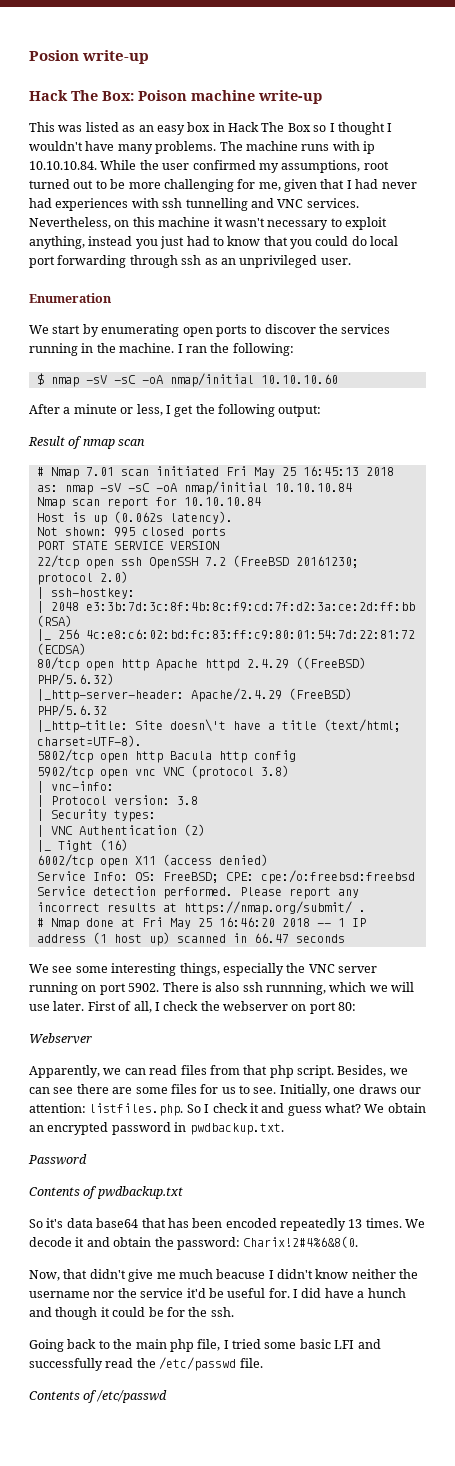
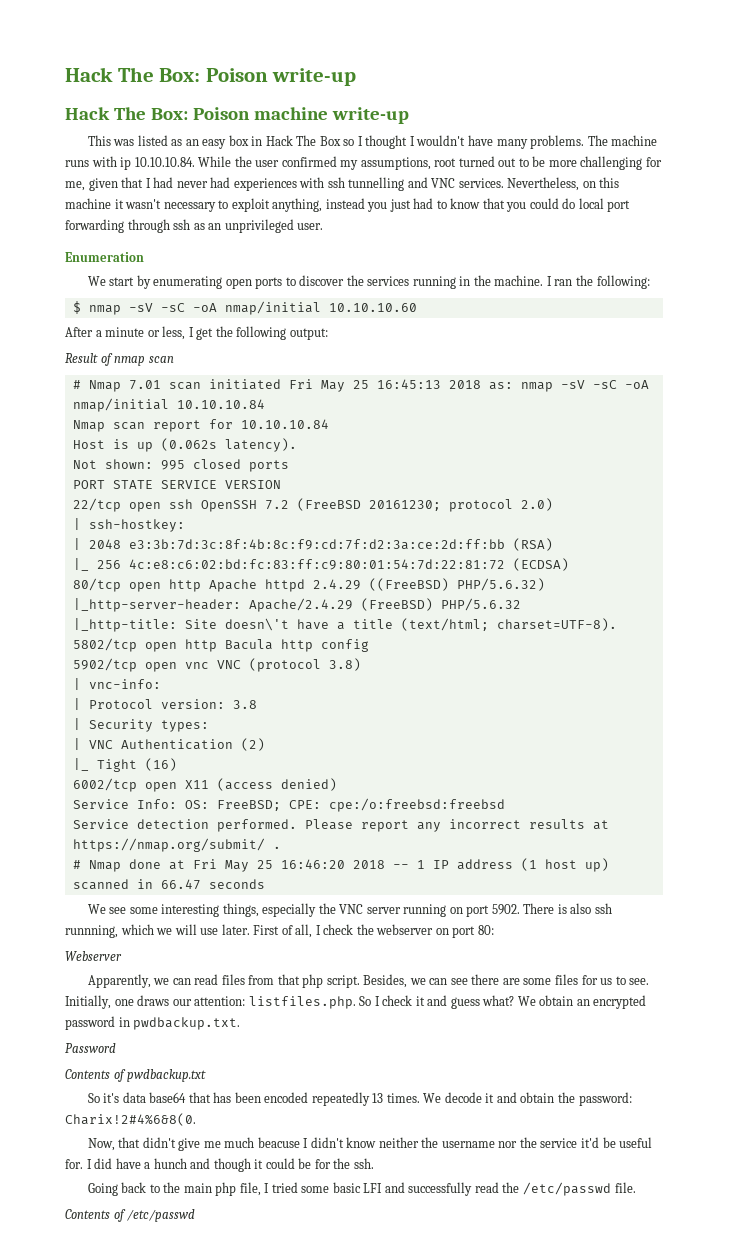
- Posion write-up
+ Hack The Box: Poison write-up

